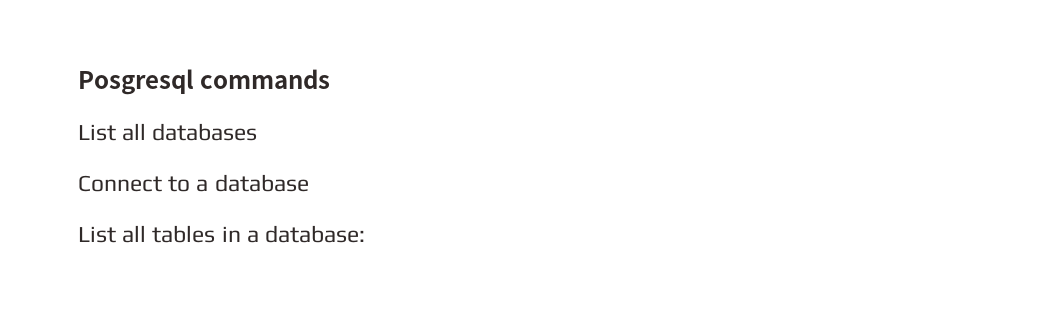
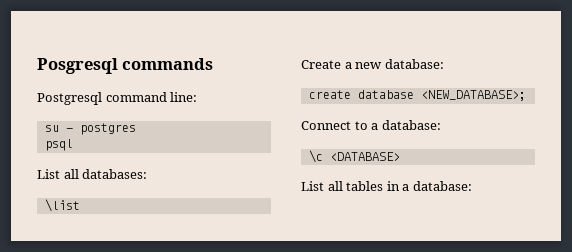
- List all databases
+ Postgresql command line:
+ su - postgres
+ psql
+ List all databases:
+ \list
+ Create a new database:
+ create database <NEW_DATABASE>;
- Connect to a database
+ Connect to a database:
+ \c <DATABASE>

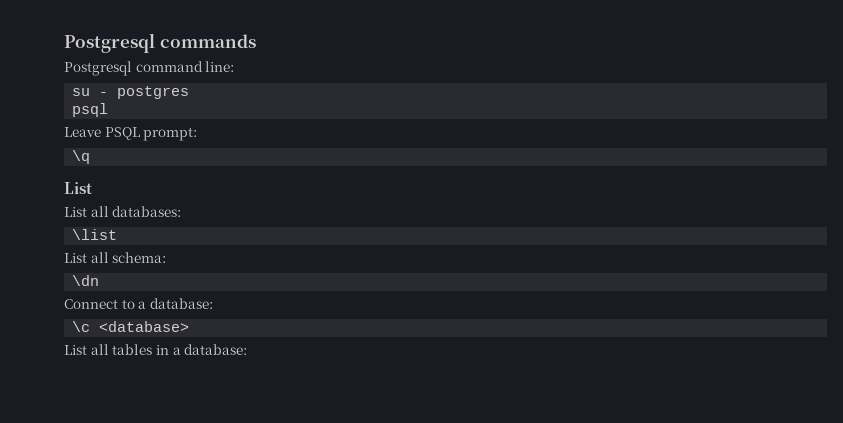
- Posgresql commands
+ Postgresql commands
+ Leave PSQL prompt:
+ \q
+ List
- Create a new database:
- create database <NEW_DATABASE>;
+ List all schema:
+ \dn
- \c <DATABASE>
+ \c <database>

